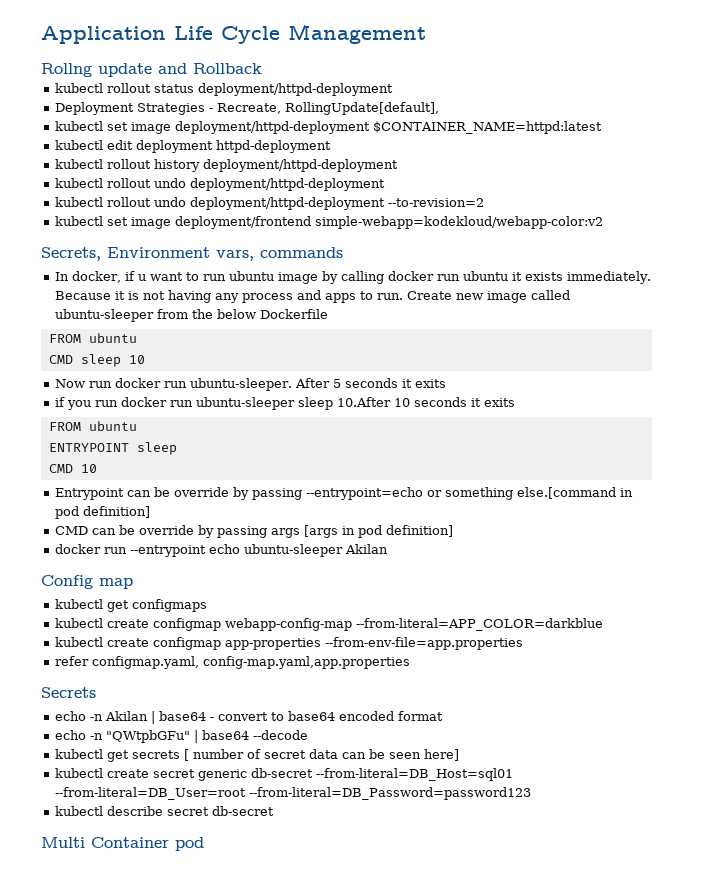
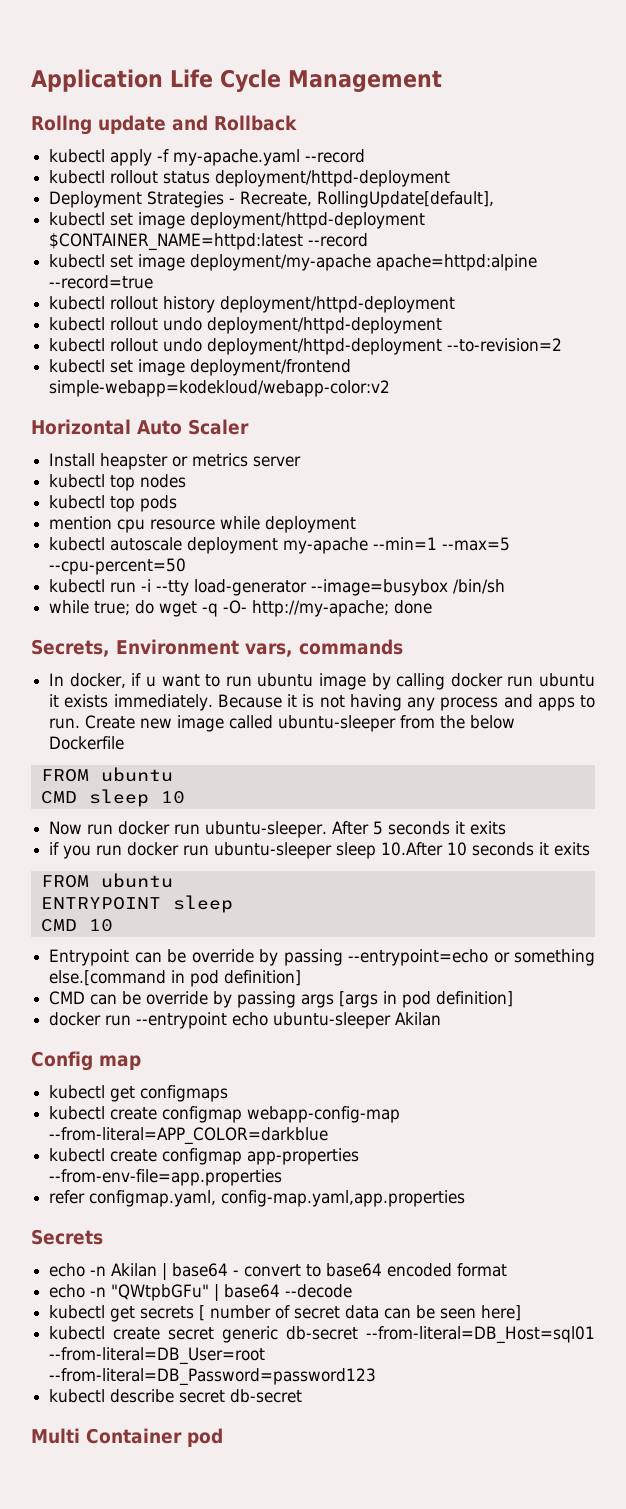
+ kubectl apply -f my-apache.yaml --record
- kubectl set image deployment/httpd-deployment $CONTAINER_NAME=httpd:latest
- kubectl edit deployment httpd-deployment
+ kubectl set image deployment/httpd-deployment $CONTAINER_NAME=httpd:latest --record
+ kubectl set image deployment/my-apache apache=httpd:alpine --record=true
+ Horizontal Auto Scaler
+ Install heapster or metrics server
+ kubectl top nodes
+ kubectl top pods
+ mention cpu resource while deployment
+ kubectl autoscale deployment my-apache --min=1 --max=5 --cpu-percent=50
+ kubectl run -i --tty load-generator --image=busybox /bin/sh
+ while true; do wget -q -O- http://my-apache; done

